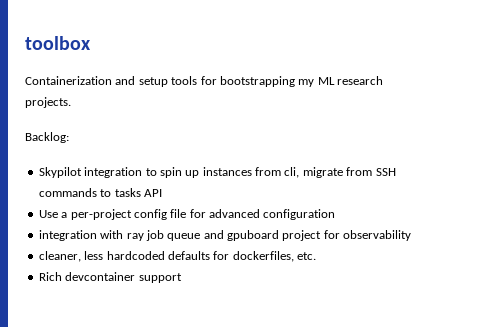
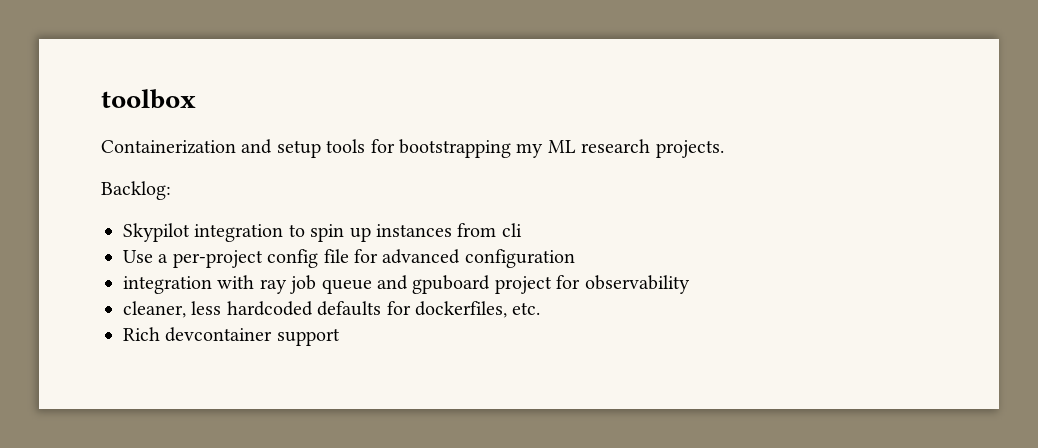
- Skypilot integration to spin up instances from cli, migrate from SSH commands to tasks API
+ Skypilot integration to spin up instances from cli

